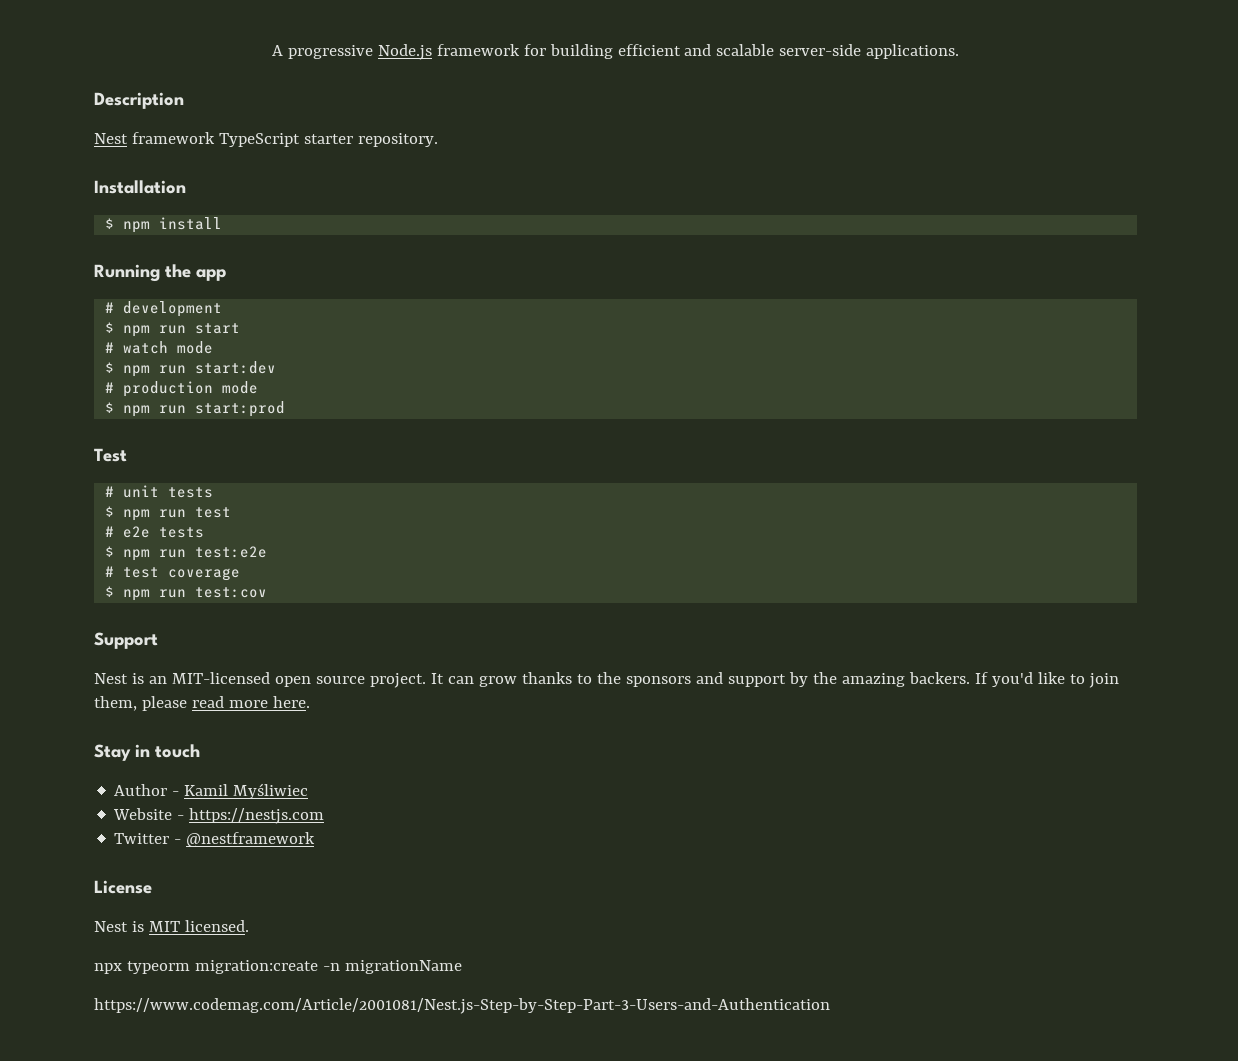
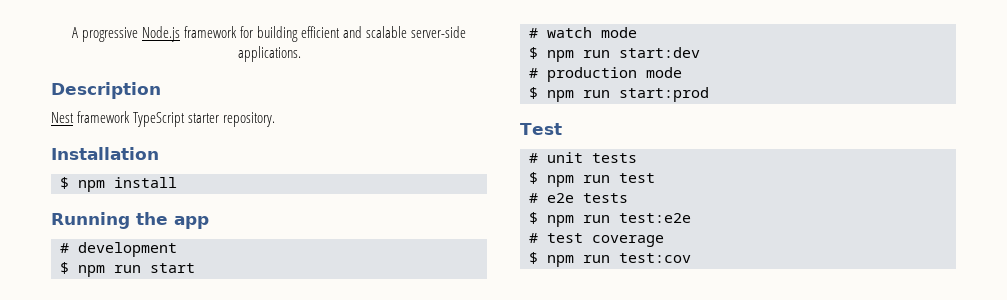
- Support
- Nest is an MIT-licensed open source project. It can grow thanks to the sponsors and support by the amazing backers. If you'd like to join them, please read more here.
- Stay in touch
- Author - Kamil Myśliwiec
- Website - https://nestjs.com
- Twitter - @nestframework
- License
- Nest is MIT licensed.
- npx typeorm migration:create -n migrationName
- https://www.codemag.com/Article/2001081/Nest.js-Step-by-Step-Part-3-Users-and-Authentication

